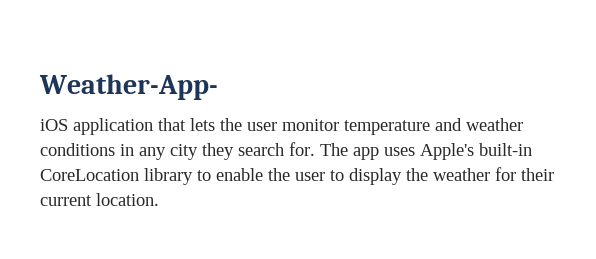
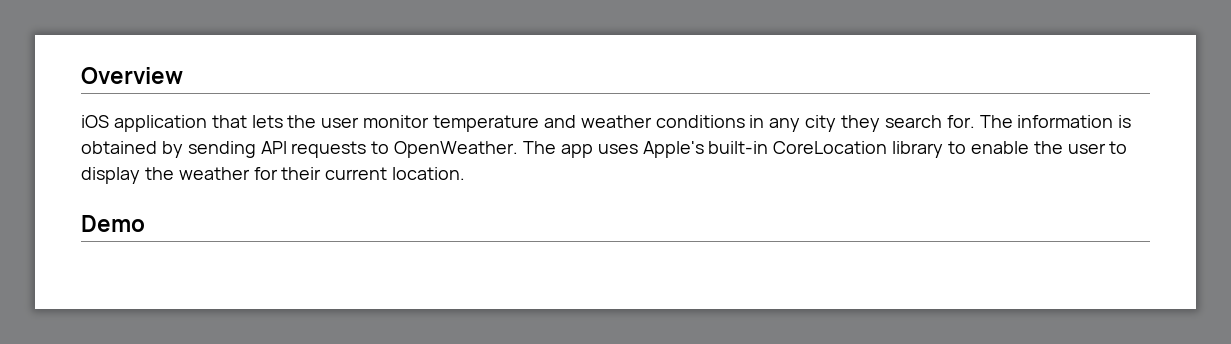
- Weather-App-
+ Overview
- The app uses Apple's built-in CoreLocation library to enable the user to display the weather for their current location.
+ The information is obtained by sending API requests to OpenWeather. The app uses Apple's built-in CoreLocation library to enable the user to display the weather for their current location.
+ Demo

